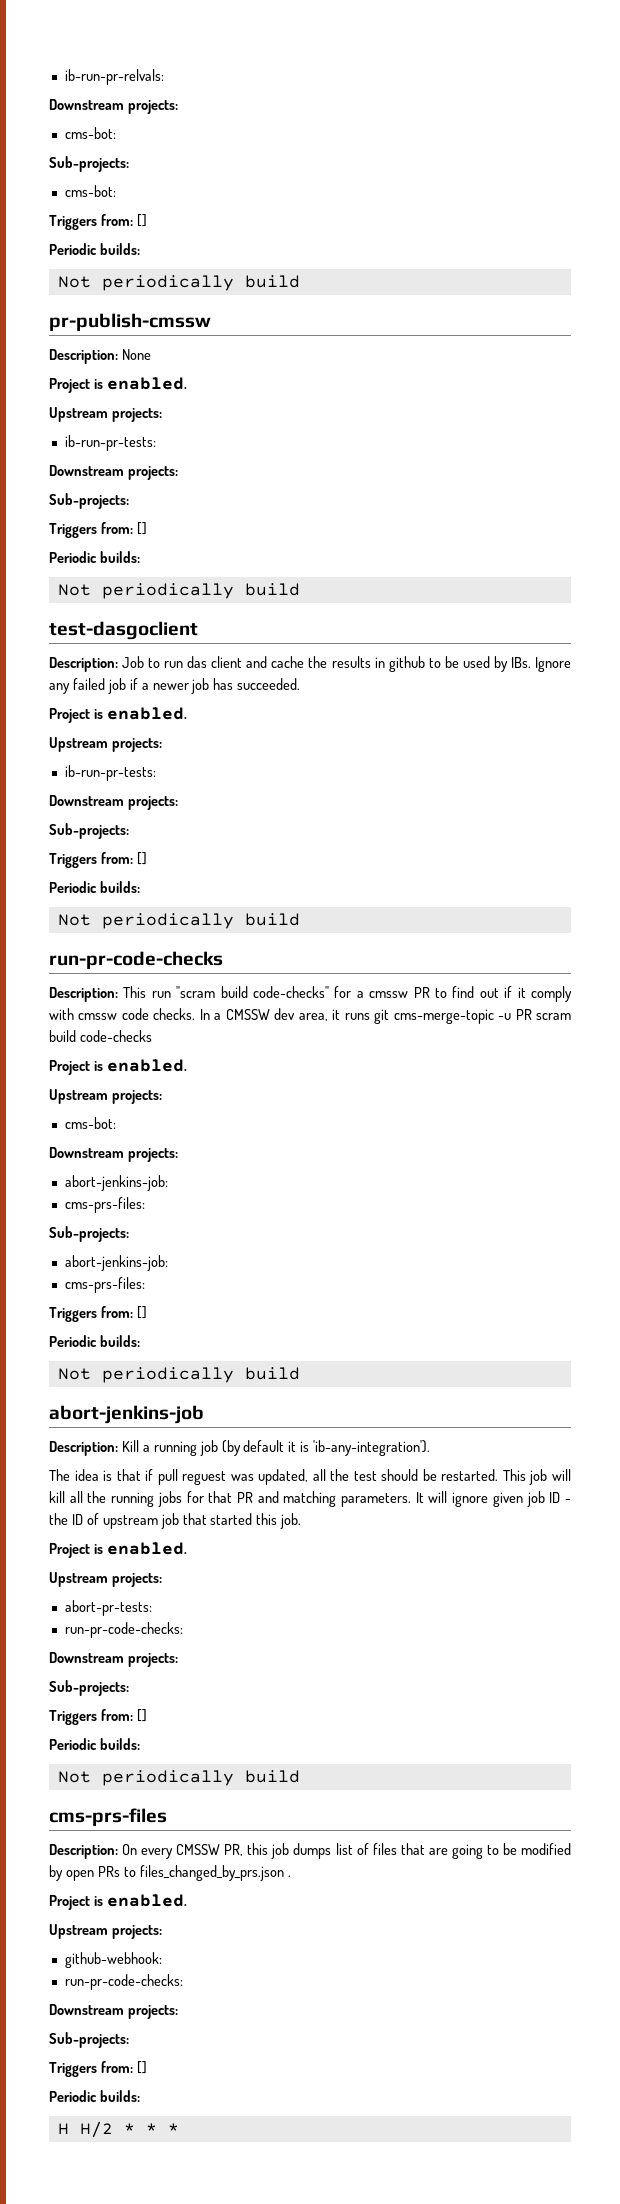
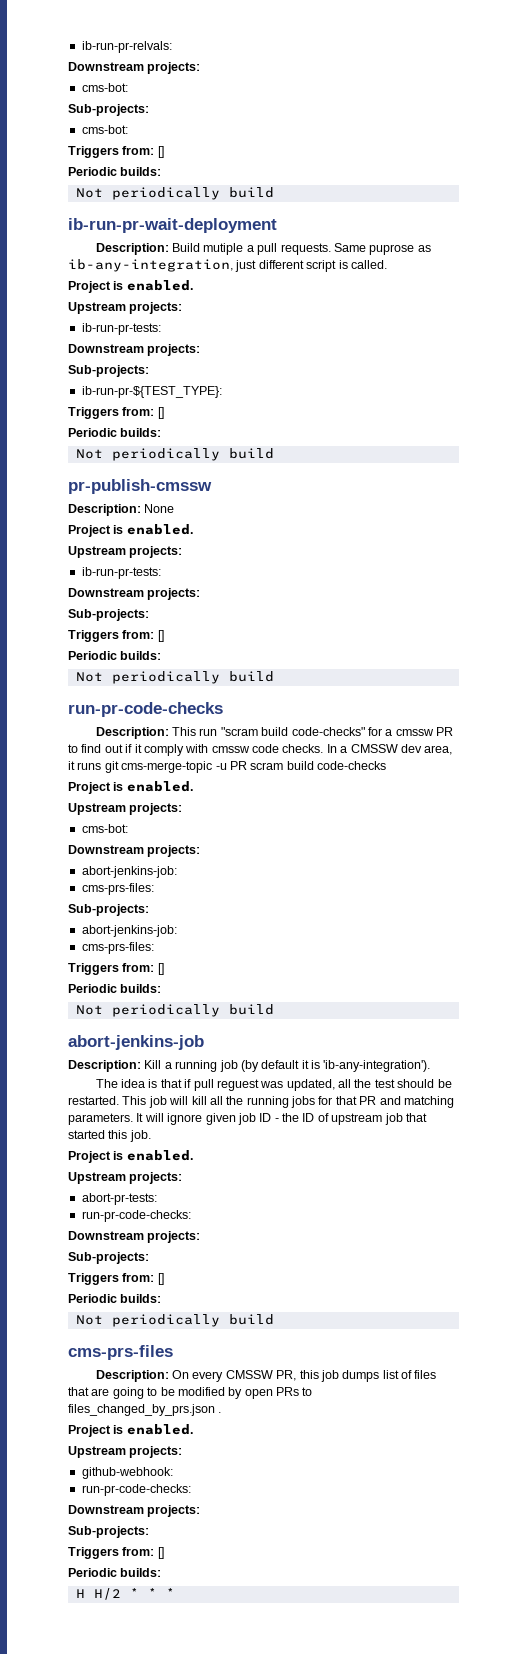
- pr-publish-cmssw
- Description: None
+ ib-run-pr-wait-deployment
+ Description: Build mutiple a pull requests. Same puprose as ib-any-integration, just different script is called.
  Project is enabled.
  Upstream projects:
  ib-run-pr-tests:
  Downstream projects:
  Sub-projects:
+ ib-run-pr-${TEST_TYPE}:
  Triggers from: []
  Periodic builds:
  Not periodically build
- test-dasgoclient
- Description: Job to run das client and cache the results in github to be used by IBs. Ignore any failed job if a newer job has succeeded.
+ pr-publish-cmssw
+ Description: None

